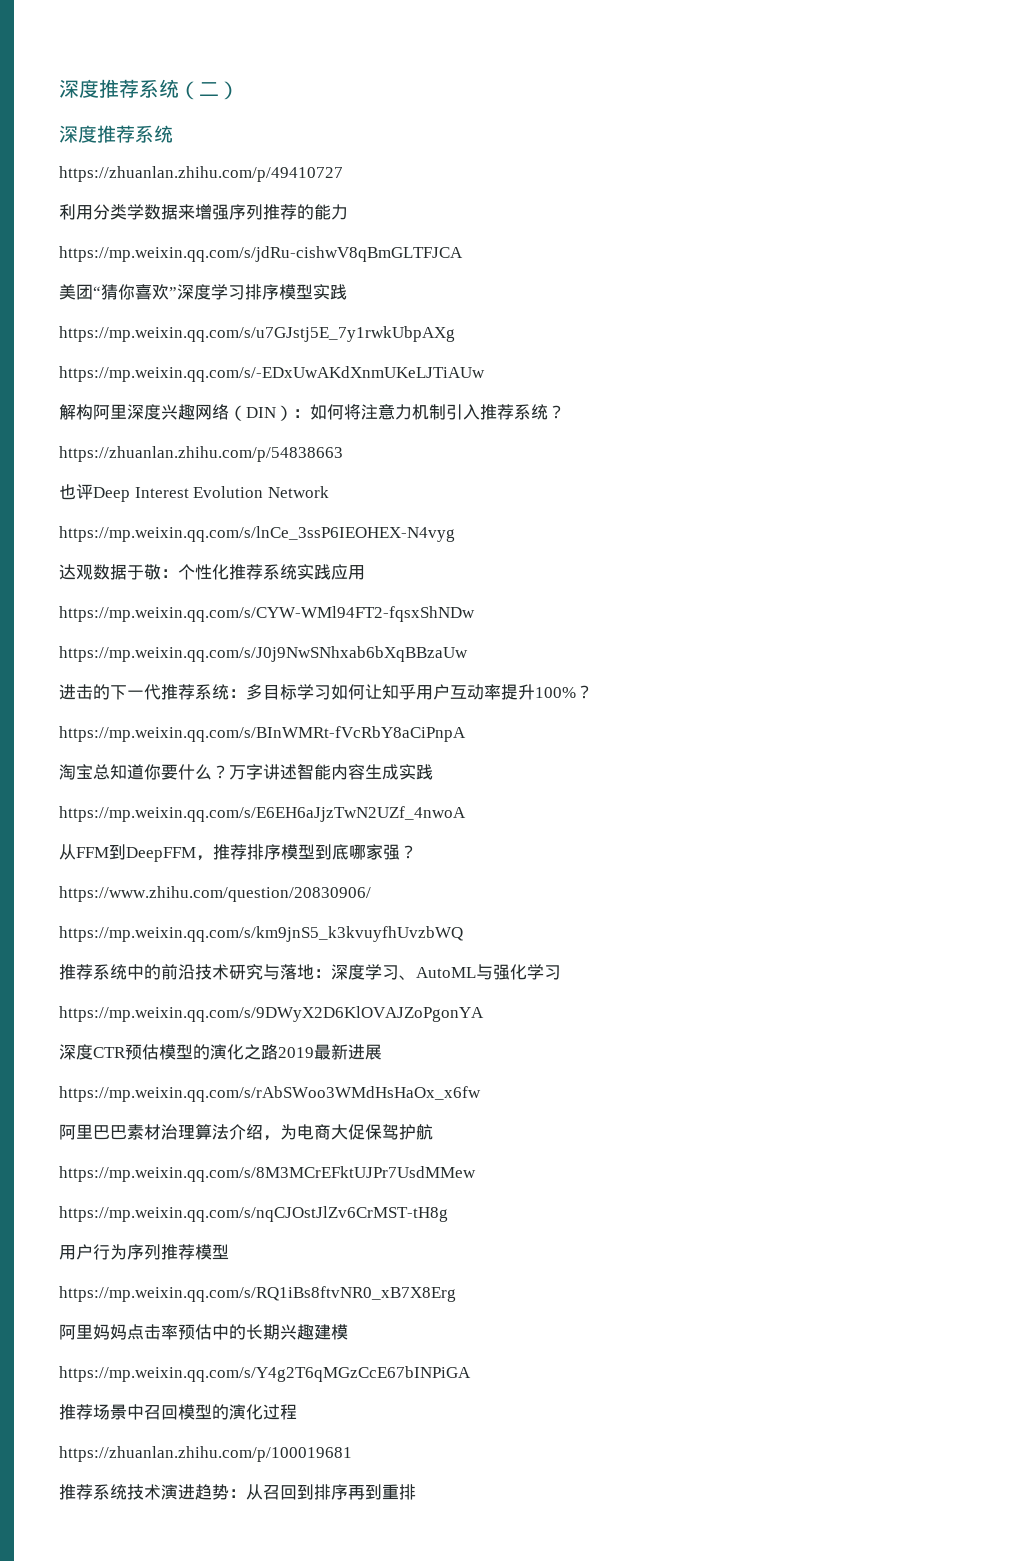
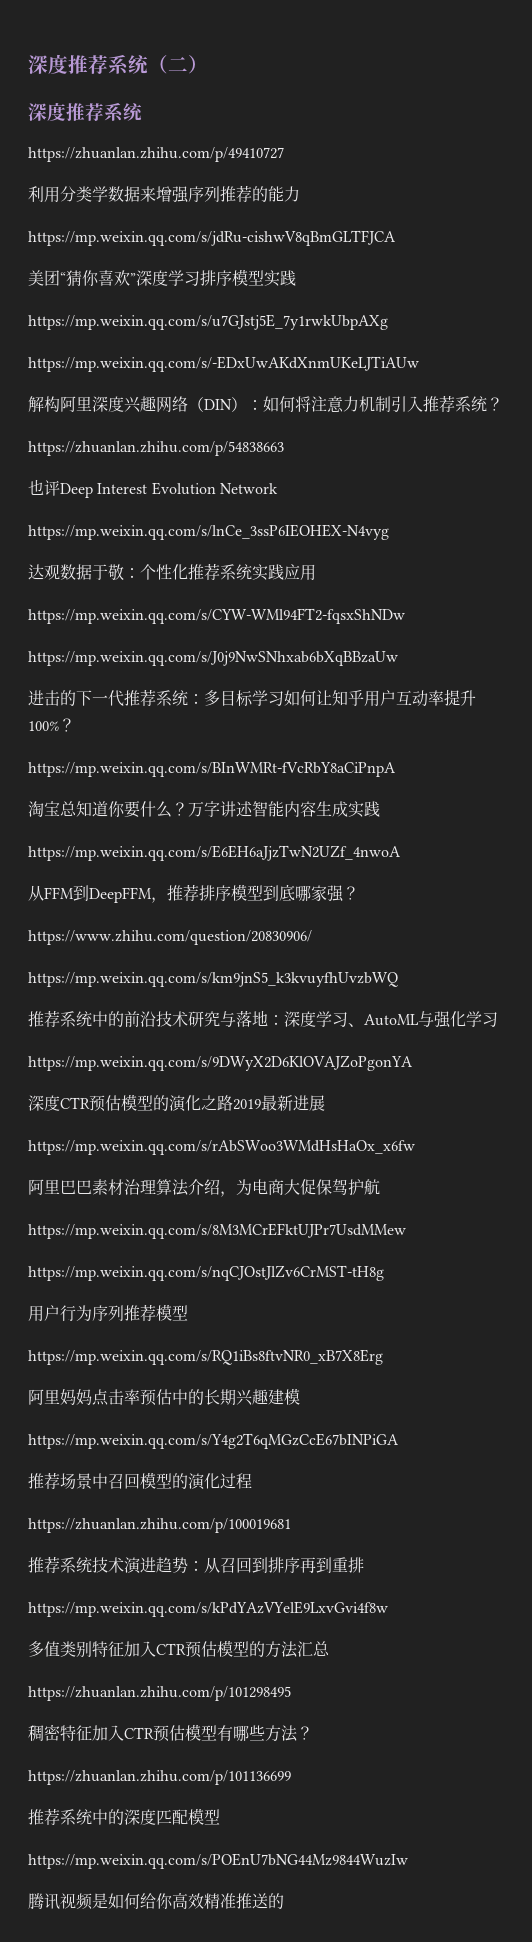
+ https://mp.weixin.qq.com/s/kPdYAzVYelE9LxvGvi4f8w
+ 多值类别特征加入CTR预估模型的方法汇总
+ https://zhuanlan.zhihu.com/p/101298495
+ 稠密特征加入CTR预估模型有哪些方法？
+ https://zhuanlan.zhihu.com/p/101136699
+ 推荐系统中的深度匹配模型
+ https://mp.weixin.qq.com/s/POEnU7bNG44Mz9844WuzIw
+ 腾讯视频是如何给你高效精准推送的

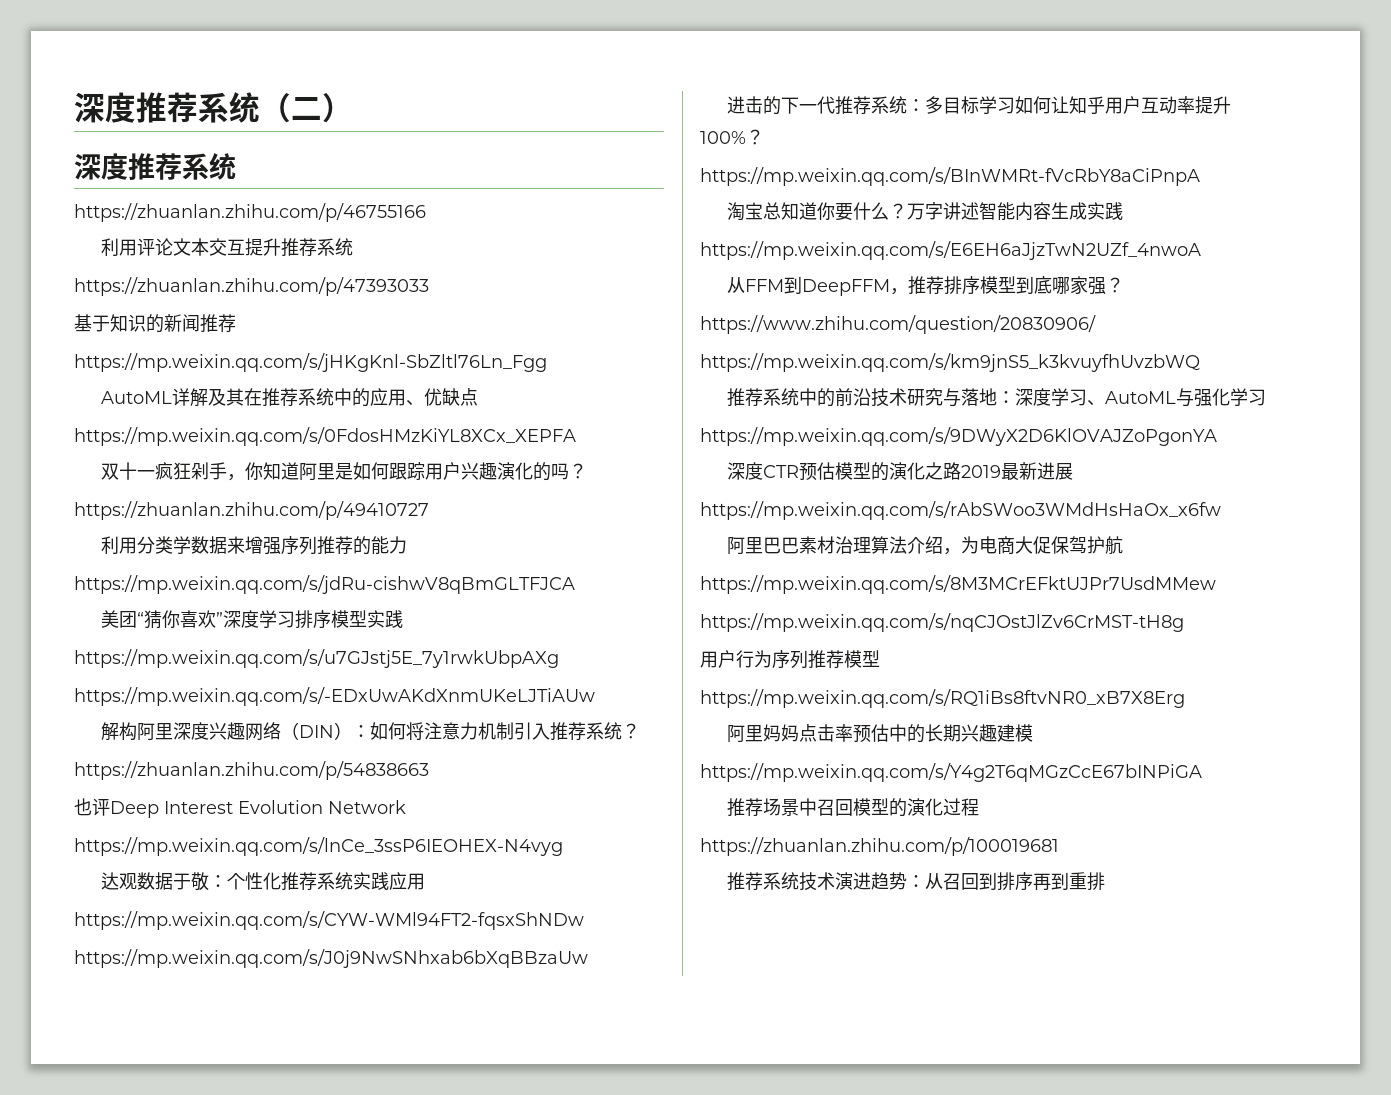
+ https://zhuanlan.zhihu.com/p/46755166
+ 利用评论文本交互提升推荐系统
+ https://zhuanlan.zhihu.com/p/47393033
+ 基于知识的新闻推荐
+ https://mp.weixin.qq.com/s/jHKgKnl-SbZltl76Ln_Fgg
+ AutoML详解及其在推荐系统中的应用、优缺点
+ https://mp.weixin.qq.com/s/0FdosHMzKiYL8XCx_XEPFA
+ 双十一疯狂剁手，你知道阿里是如何跟踪用户兴趣演化的吗？
- https://mp.weixin.qq.com/s/kPdYAzVYelE9LxvGvi4f8w
- 多值类别特征加入CTR预估模型的方法汇总
- https://zhuanlan.zhihu.com/p/101298495
- 稠密特征加入CTR预估模型有哪些方法？
- https://zhuanlan.zhihu.com/p/101136699
- 推荐系统中的深度匹配模型
- https://mp.weixin.qq.com/s/POEnU7bNG44Mz9844WuzIw
- 腾讯视频是如何给你高效精准推送的

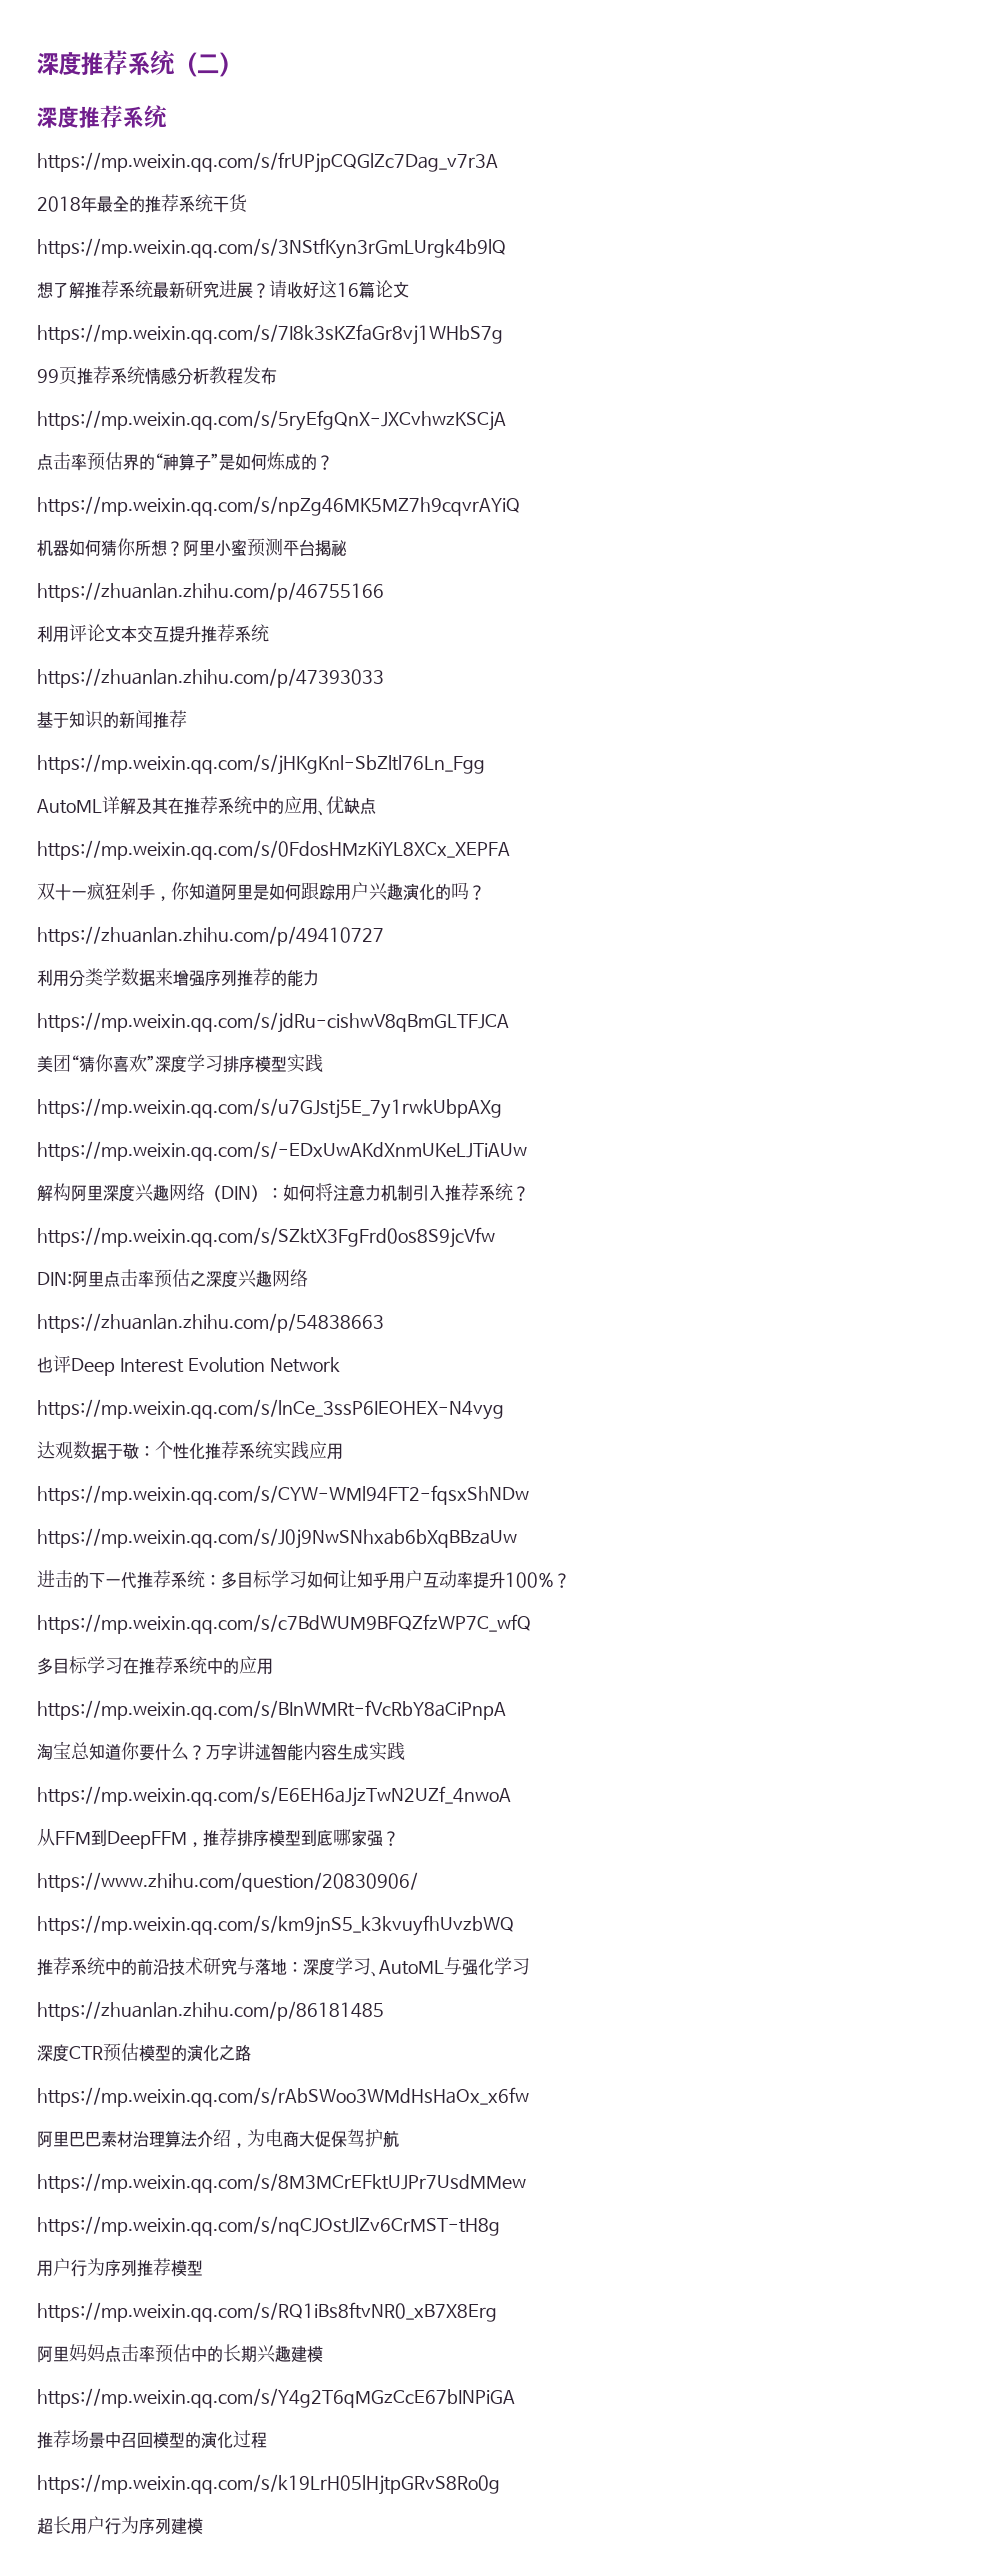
+ https://mp.weixin.qq.com/s/frUPjpCQGlZc7Dag_v7r3A
+ 2018年最全的推荐系统干货
+ https://mp.weixin.qq.com/s/3NStfKyn3rGmLUrgk4b9lQ
+ 想了解推荐系统最新研究进展？请收好这16篇论文
+ https://mp.weixin.qq.com/s/7I8k3sKZfaGr8vj1WHbS7g
+ 99页推荐系统情感分析教程发布
+ https://mp.weixin.qq.com/s/5ryEfgQnX-JXCvhwzKSCjA
+ 点击率预估界的“神算子”是如何炼成的？
+ https://mp.weixin.qq.com/s/npZg46MK5MZ7h9cqvrAYiQ
+ 机器如何猜你所想？阿里小蜜预测平台揭秘
+ https://mp.weixin.qq.com/s/SZktX3FgFrd0os8S9jcVfw
+ DIN:阿里点击率预估之深度兴趣网络
+ https://mp.weixin.qq.com/s/c7BdWUM9BFQZfzWP7C_wfQ
+ 多目标学习在推荐系统中的应用
- https://mp.weixin.qq.com/s/9DWyX2D6KlOVAJZoPgonYA
+ https://zhuanlan.zhihu.com/p/86181485
- 深度CTR预估模型的演化之路2019最新进展
+ 深度CTR预估模型的演化之路
- https://zhuanlan.zhihu.com/p/100019681
- 推荐系统技术演进趋势：从召回到排序再到重排
+ https://mp.weixin.qq.com/s/k19LrH05lHjtpGRvS8Ro0g
+ 超长用户行为序列建模

